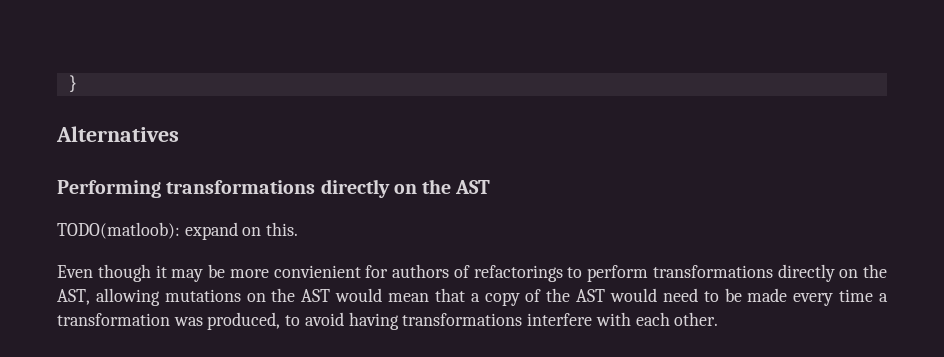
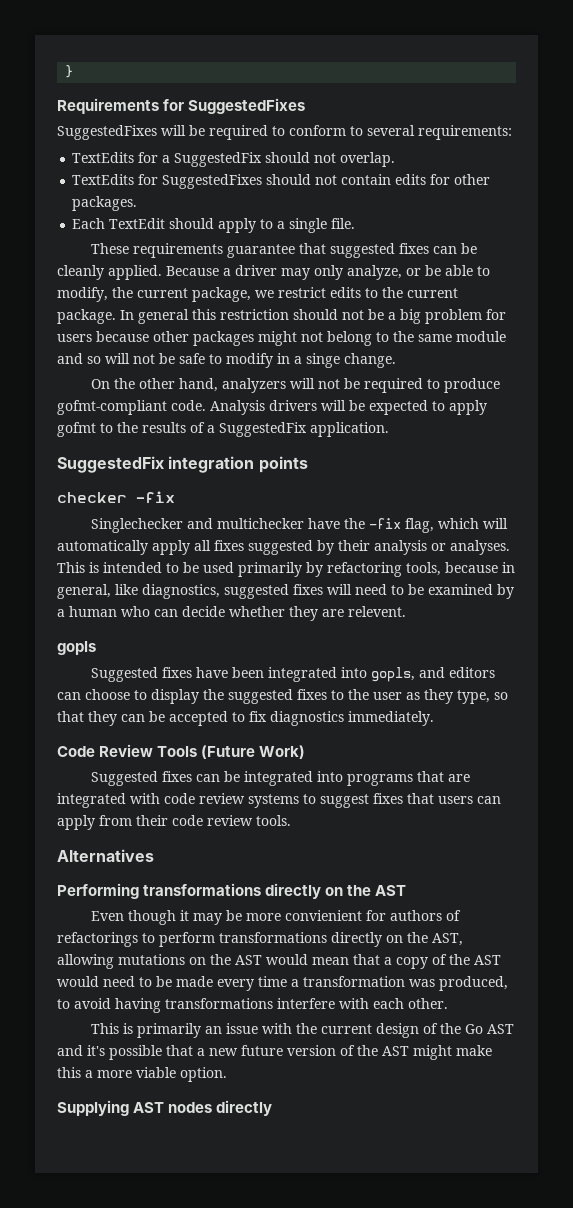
+ Requirements for SuggestedFixes
+ SuggestedFixes will be required to conform to several requirements:
+ TextEdits for a SuggestedFix should not overlap.
+ TextEdits for SuggestedFixes should not contain edits for other packages.
+ Each TextEdit should apply to a single file.
+ These requirements guarantee that suggested fixes can be cleanly applied. Because a driver may only analyze, or be able to modify, the current package, we restrict edits to the current package. In general this restriction should not be a big problem for users because other packages might not belong to the same module and so will not be safe to modify in a singe change.
+ On the other hand, analyzers will not be required to produce gofmt-compliant code. Analysis drivers will be expected to apply gofmt to the results of a SuggestedFix application.
+ SuggestedFix integration points
+ checker -fix
+ Singlechecker and multichecker have the -fix flag, which will automatically apply all fixes suggested by their analysis or analyses. This is intended to be used primarily by refactoring tools, because in general, like diagnostics, suggested fixes will need to be examined by a human who can decide whether they are relevent.
+ gopls
+ Suggested fixes have been integrated into gopls, and editors can choose to display the suggested fixes to the user as they type, so that they can be accepted to fix diagnostics immediately.
+ Code Review Tools (Future Work)
+ Suggested fixes can be integrated into programs that are integrated with code review systems to suggest fixes that users can apply from their code review tools.
- TODO(matloob): expand on this.
+ This is primarily an issue with the current design of the Go AST and it's possible that a new future version of the AST might make this a more viable option.
+ Supplying AST nodes directly

